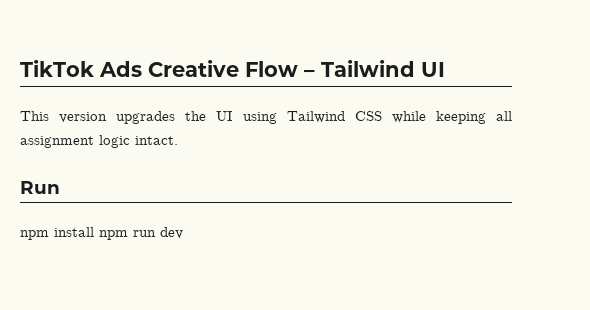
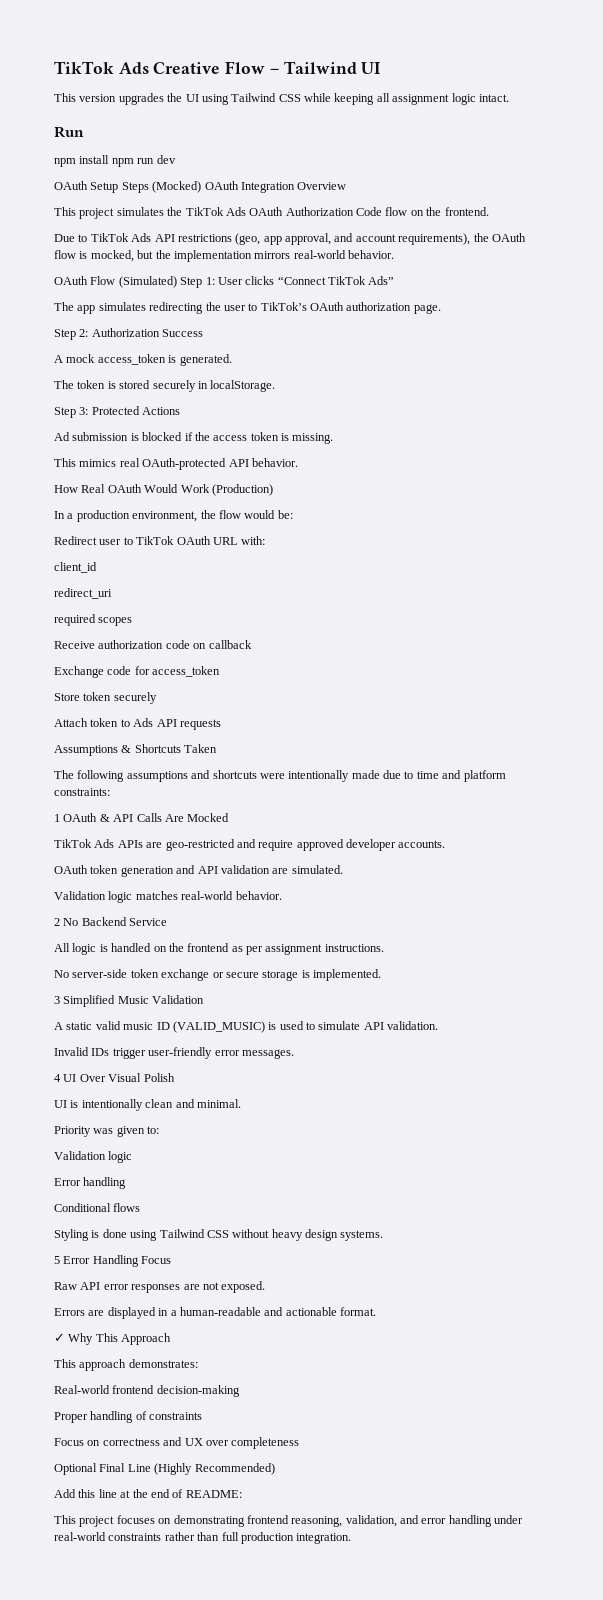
+ OAuth Setup Steps (Mocked) OAuth Integration Overview
+ This project simulates the TikTok Ads OAuth Authorization Code flow on the frontend.
+ Due to TikTok Ads API restrictions (geo, app approval, and account requirements), the OAuth flow is mocked, but the implementation mirrors real-world behavior.
+ OAuth Flow (Simulated) Step 1: User clicks “Connect TikTok Ads”
+ The app simulates redirecting the user to TikTok’s OAuth authorization page.
+ Step 2: Authorization Success
+ A mock access_token is generated.
+ The token is stored securely in localStorage.
+ Step 3: Protected Actions
+ Ad submission is blocked if the access token is missing.
+ This mimics real OAuth-protected API behavior.
+ How Real OAuth Would Work (Production)
+ In a production environment, the flow would be:
+ Redirect user to TikTok OAuth URL with:
+ client_id
+ redirect_uri
+ required scopes
+ Receive authorization code on callback
+ Exchange code for access_token
+ Store token securely
+ Attach token to Ads API requests
+ Assumptions & Shortcuts Taken
+ The following assumptions and shortcuts were intentionally made due to time and platform constraints:
+ 1 OAuth & API Calls Are Mocked
+ TikTok Ads APIs are geo-restricted and require approved developer accounts.
+ OAuth token generation and API validation are simulated.
+ Validation logic matches real-world behavior.
+ 2 No Backend Service
+ All logic is handled on the frontend as per assignment instructions.
+ No server-side token exchange or secure storage is implemented.
+ 3 Simplified Music Validation
+ A static valid music ID (VALID_MUSIC) is used to simulate API validation.
+ Invalid IDs trigger user-friendly error messages.
+ 4 UI Over Visual Polish
+ UI is intentionally clean and minimal.
+ Priority was given to:
+ Validation logic
+ Error handling
+ Conditional flows
+ Styling is done using Tailwind CSS without heavy design systems.
+ 5 Error Handling Focus
+ Raw API error responses are not exposed.
+ Errors are displayed in a human-readable and actionable format.
+ ✓ Why This Approach
+ This approach demonstrates:
+ Real-world frontend decision-making
+ Proper handling of constraints
+ Focus on correctness and UX over completeness
+ Optional Final Line (Highly Recommended)
+ Add this line at the end of README:
+ This project focuses on demonstrating frontend reasoning, validation, and error handling under real-world constraints rather than full production integration.

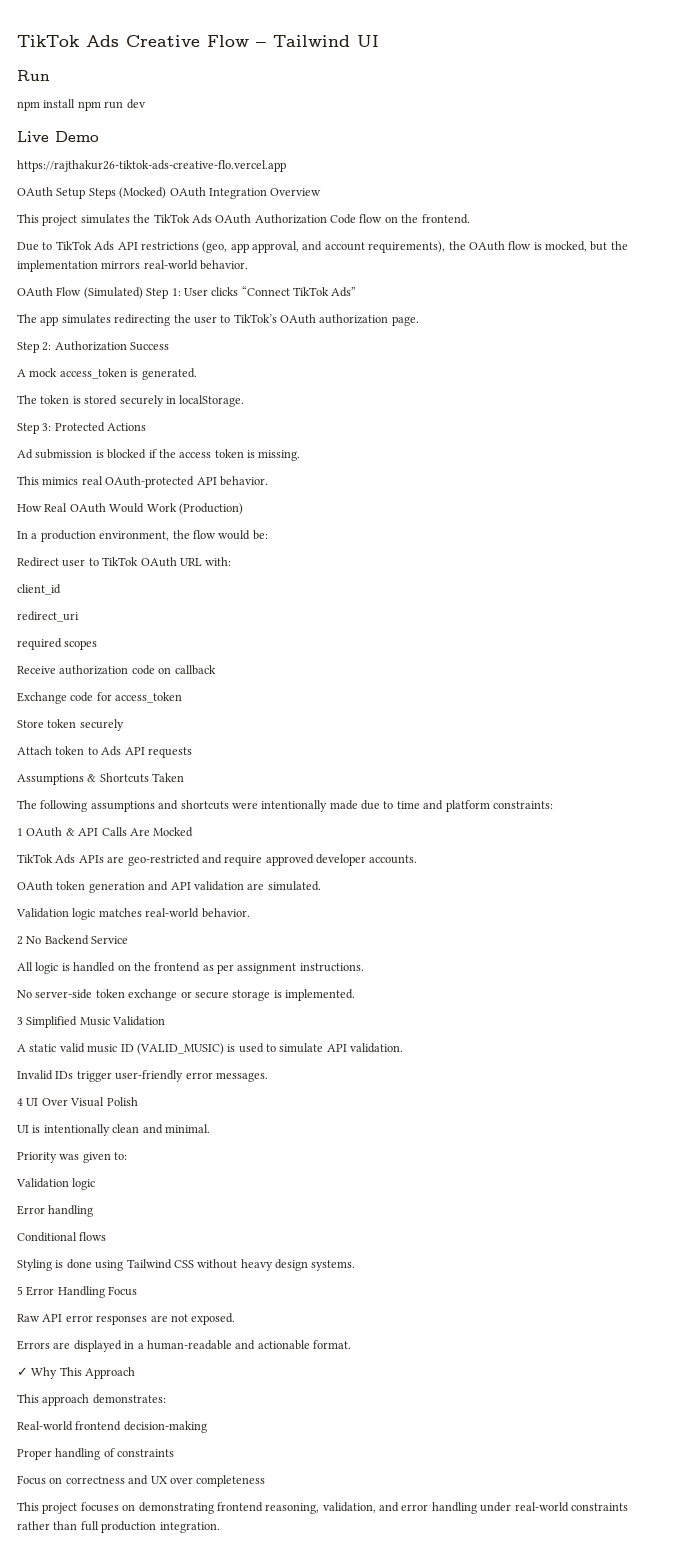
- This version upgrades the UI using Tailwind CSS while keeping all assignment logic intact.
+ Live Demo
+ https://rajthakur26-tiktok-ads-creative-flo.vercel.app
- Optional Final Line (Highly Recommended)
- Add this line at the end of README:

